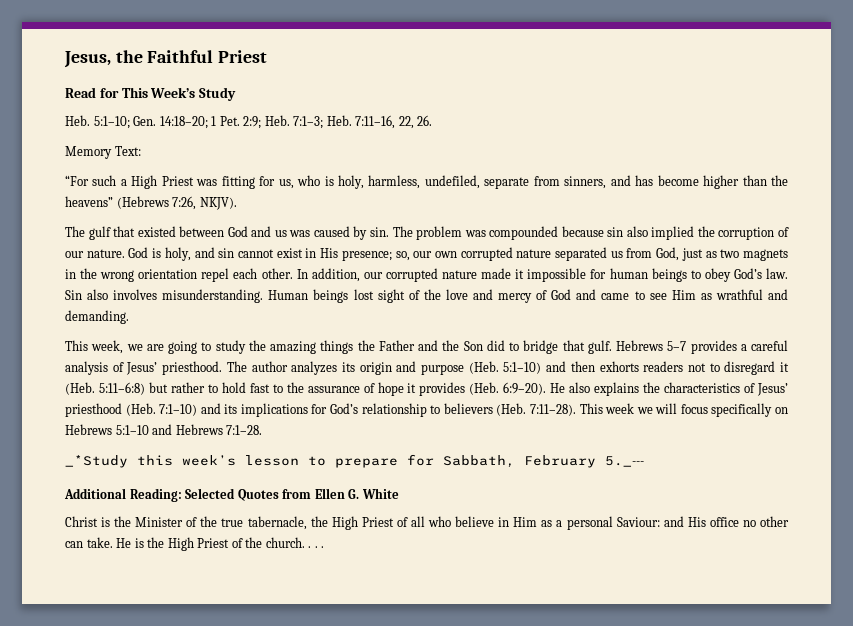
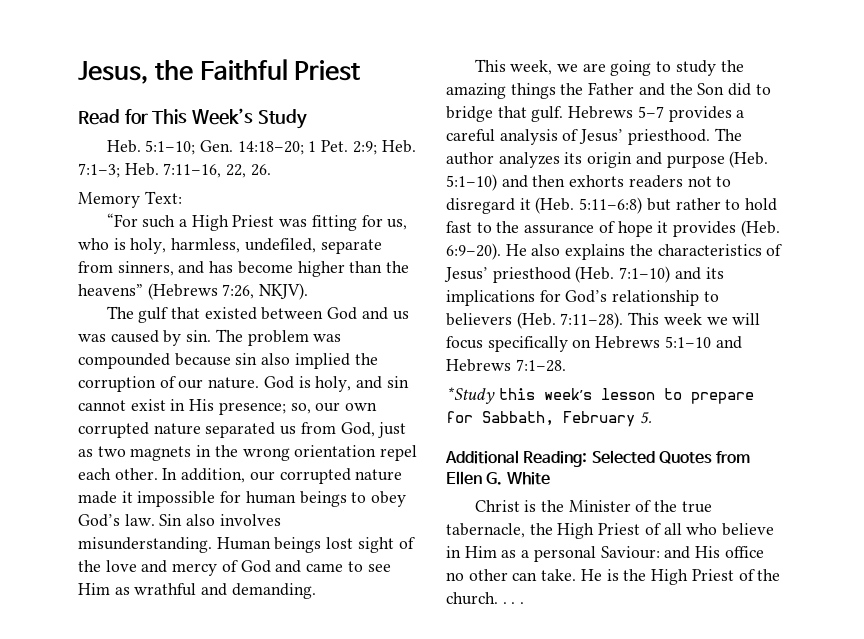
- _*Study this week’s lesson to prepare for Sabbath, February 5._---
+ *Study this week’s lesson to prepare for Sabbath, February 5.

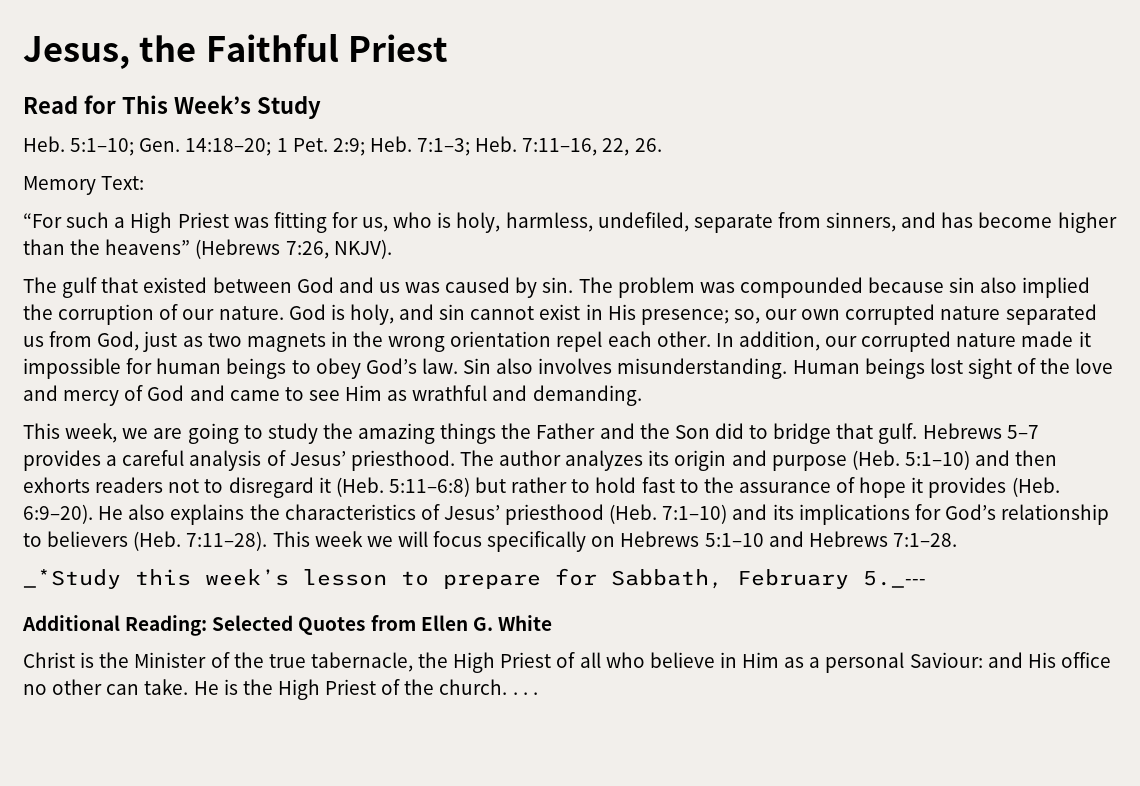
- *Study this week’s lesson to prepare for Sabbath, February 5.
+ _*Study this week’s lesson to prepare for Sabbath, February 5._---

